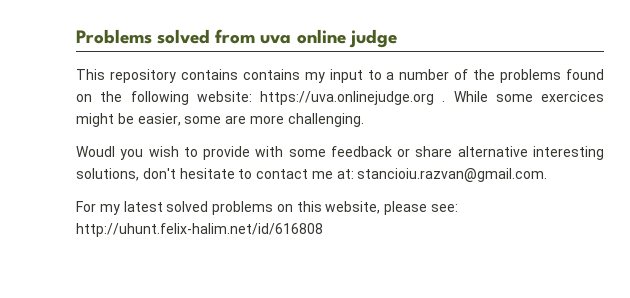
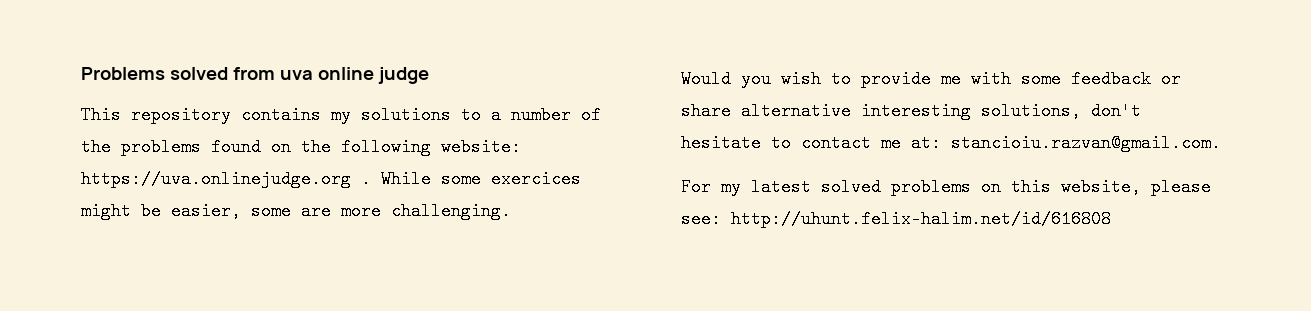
- This repository contains contains my input to a number of the problems found on the following website: https://uva.onlinejudge.org .
+ This repository contains my solutions to a number of the problems found on the following website: https://uva.onlinejudge.org .
- Woudl you wish to provide with some feedback or share alternative interesting solutions, don't hesitate to contact me at: stancioiu.razvan@gmail.com.
+ Would you wish to provide me with some feedback or share alternative interesting solutions, don't hesitate to contact me at: stancioiu.razvan@gmail.com.

